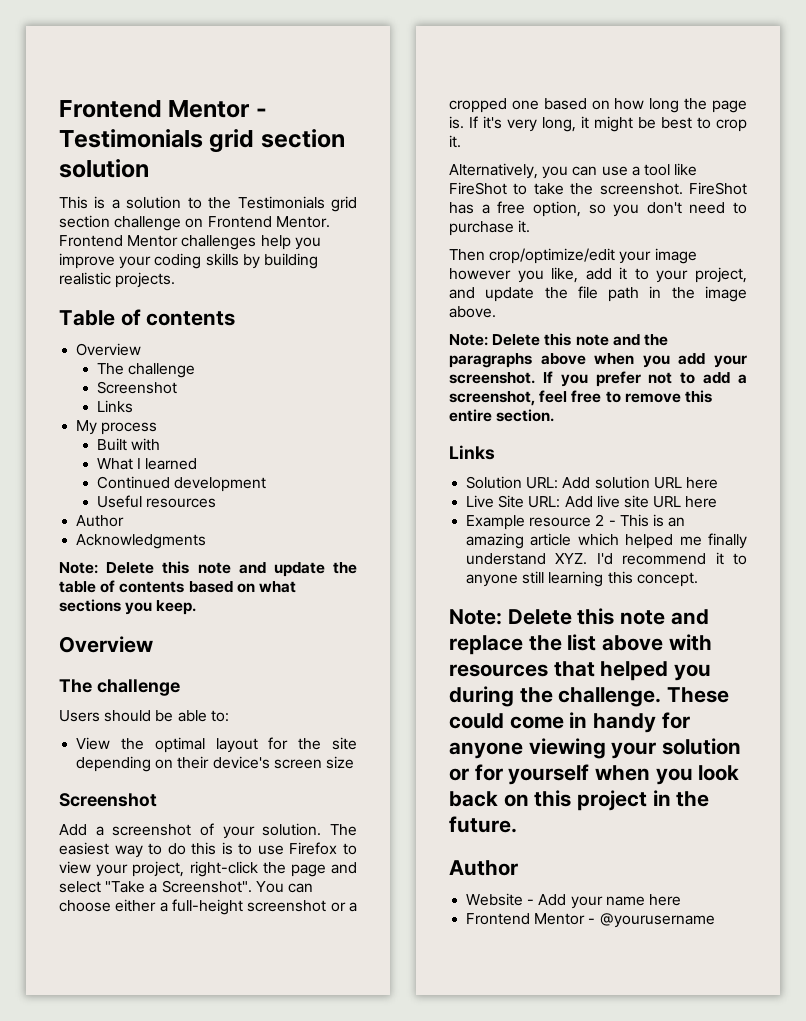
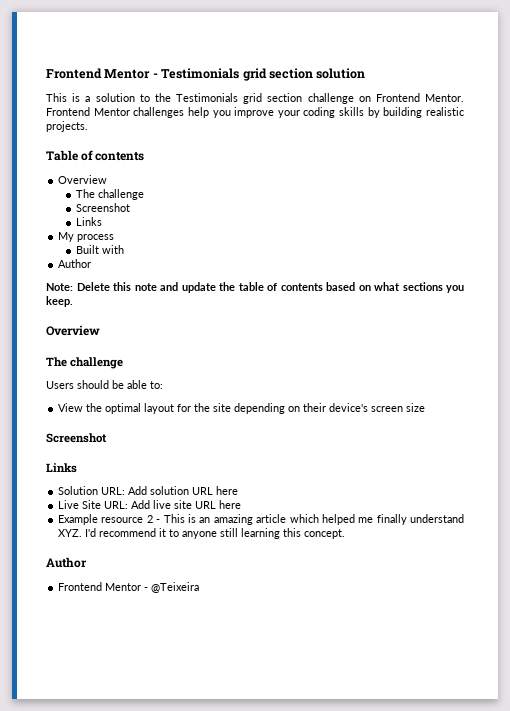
  Built with
- What I learned
- Continued development
- Useful resources
  Author
- Acknowledgments
- Add a screenshot of your solution. The easiest way to do this is to use Firefox to view your project, right-click the page and select "Take a Screenshot". You can choose either a full-height screenshot or a cropped one based on how long the page is. If it's very long, it might be best to crop it.
- Alternatively, you can use a tool like FireShot to take the screenshot. FireShot has a free option, so you don't need to purchase it.
- Then crop/optimize/edit your image however you like, add it to your project, and update the file path in the image above.
- Note: Delete this note and the paragraphs above when you add your screenshot. If you prefer not to add a screenshot, feel free to remove this entire section.
  Example resource 2 - This is an amazing article which helped me finally understand XYZ. I'd recommend it to anyone still learning this concept.
- Note: Delete this note and replace the list above with resources that helped you during the challenge. These could come in handy for anyone viewing your solution or for yourself when you look back on this project in the future.
  Author
- Website - Add your name here
- Frontend Mentor - @yourusername
+ Frontend Mentor - @Teixeira

